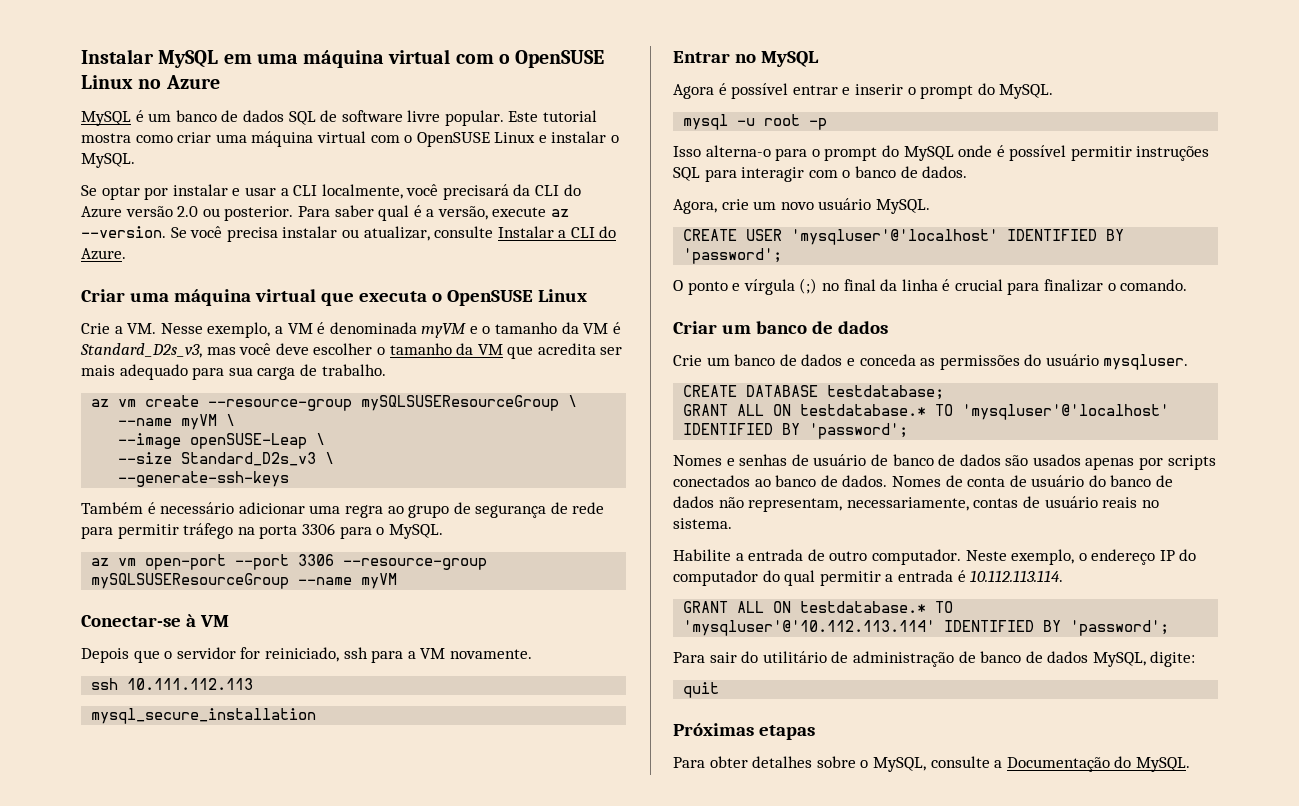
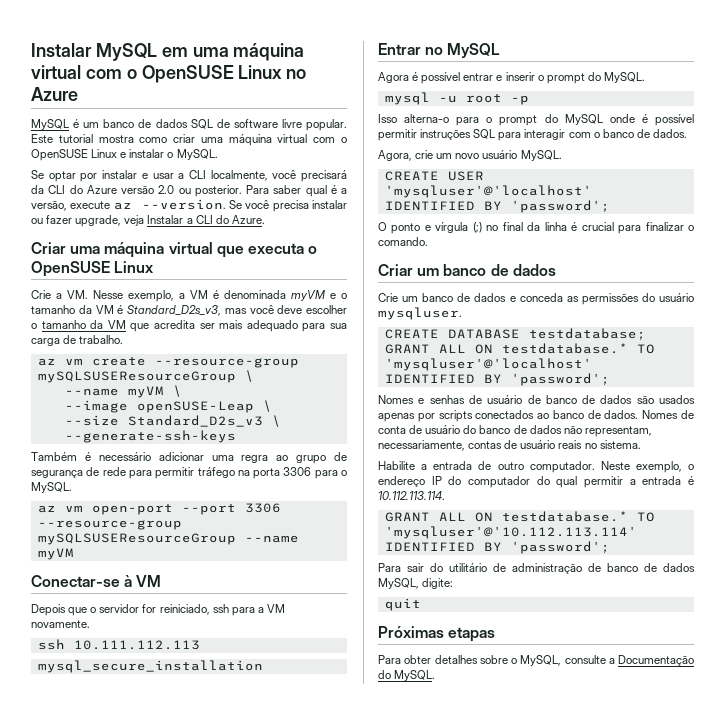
- Se você precisa instalar ou atualizar, consulte Instalar a CLI do Azure.
+ Se você precisa instalar ou fazer upgrade, veja Instalar a CLI do Azure.

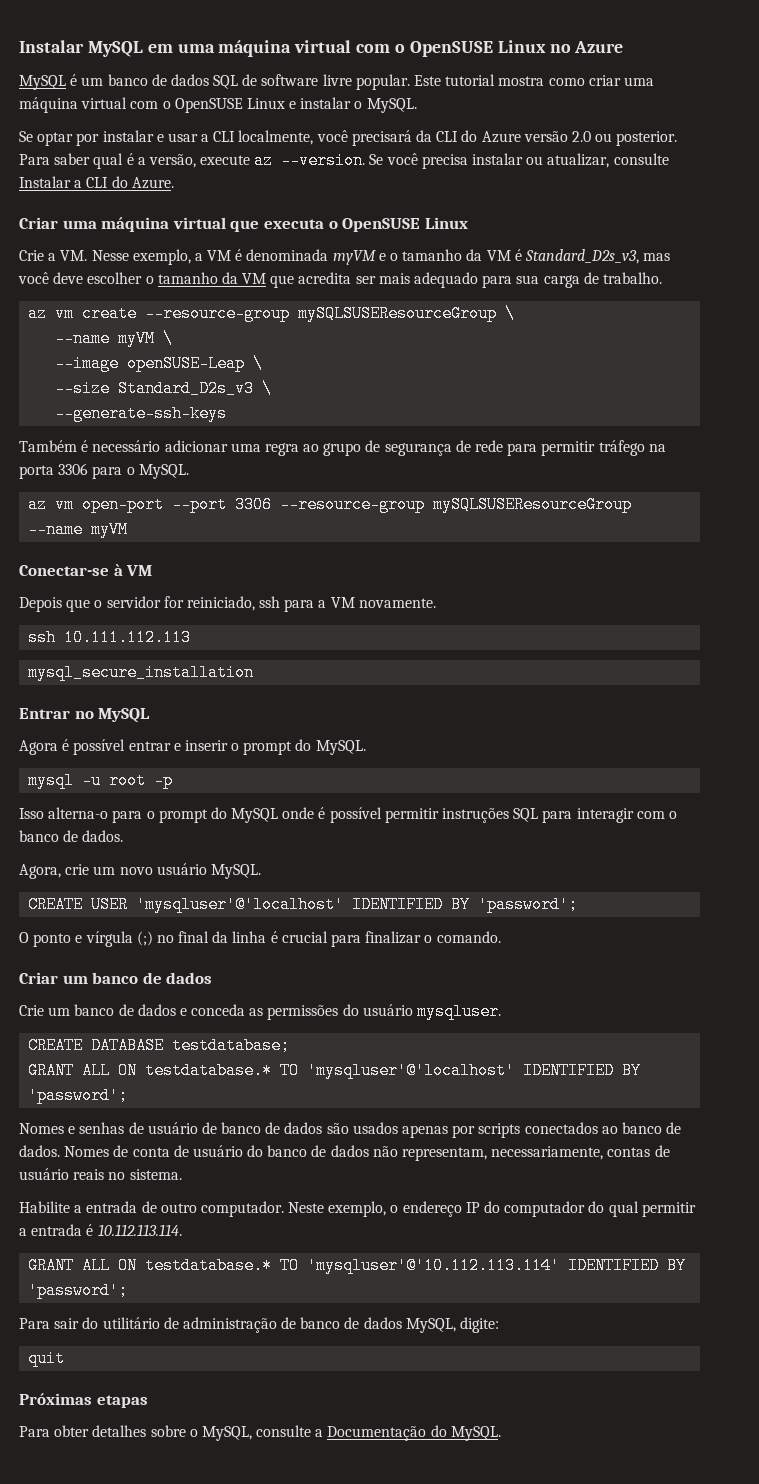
- Se você precisa instalar ou fazer upgrade, veja Instalar a CLI do Azure.
+ Se você precisa instalar ou atualizar, consulte Instalar a CLI do Azure.

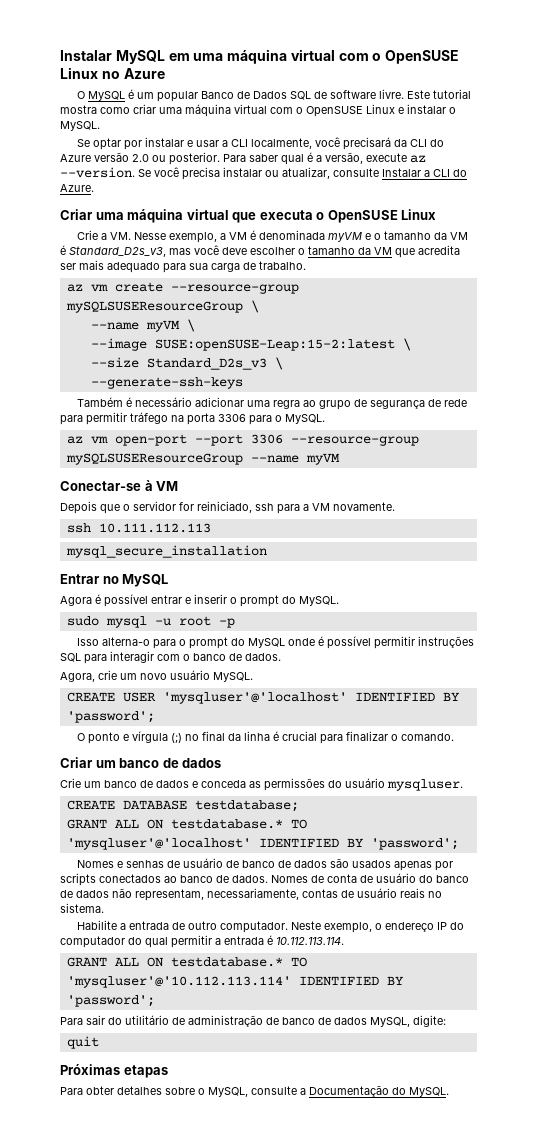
- MySQL é um banco de dados SQL de software livre popular.
+ O MySQL é um popular Banco de Dados SQL de software livre.
- --image openSUSE-Leap \
+ --image SUSE:openSUSE-Leap:15-2:latest \
- mysql -u root -p
+ sudo mysql -u root -p

